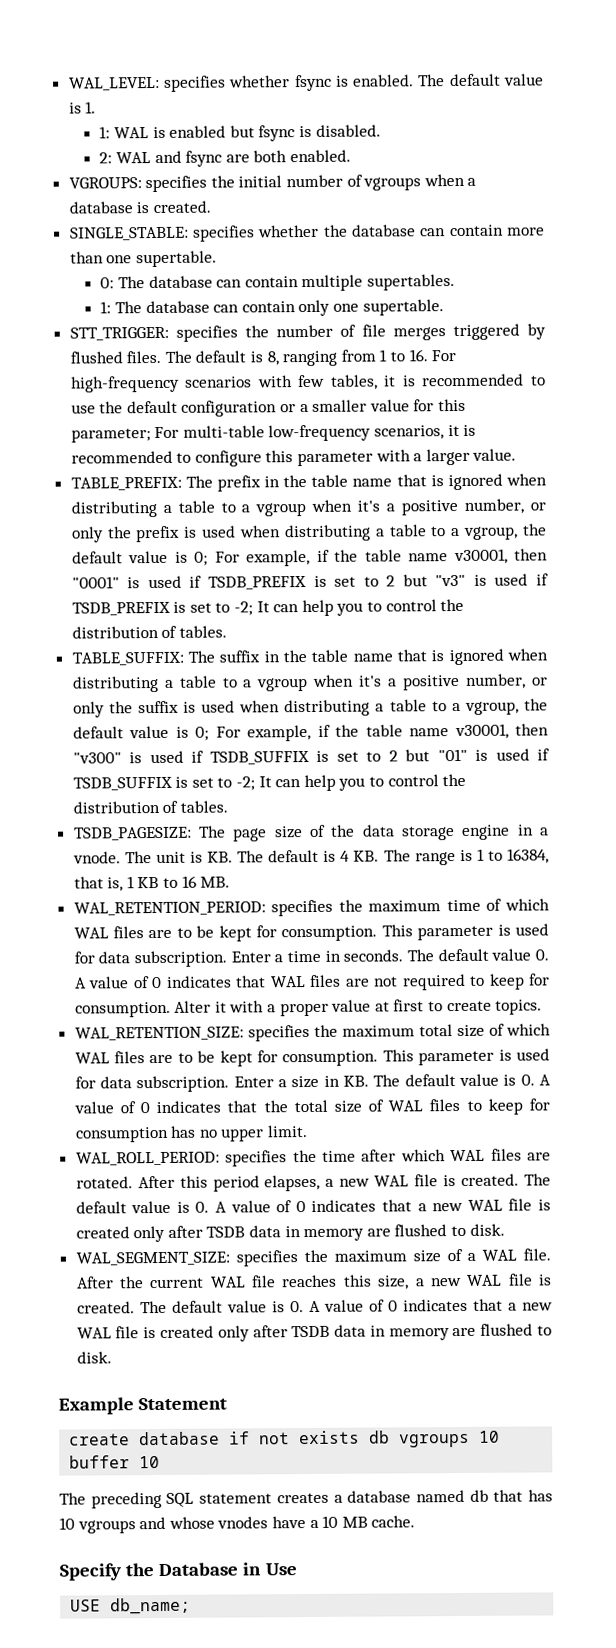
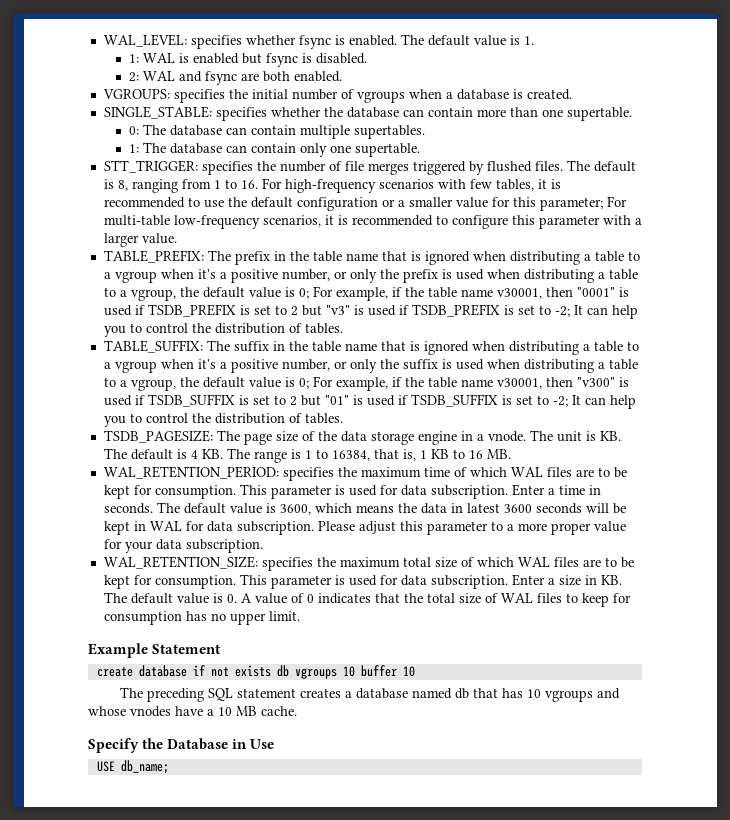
- The default value 0. A value of 0 indicates that WAL files are not required to keep for consumption. Alter it with a proper value at first to create topics.
+ The default value is 3600, which means the data in latest 3600 seconds will be kept in WAL for data subscription. Please adjust this parameter to a more proper value for your data subscription.
- WAL_ROLL_PERIOD: specifies the time after which WAL files are rotated. After this period elapses, a new WAL file is created. The default value is 0. A value of 0 indicates that a new WAL file is created only after TSDB data in memory are flushed to disk.
- WAL_SEGMENT_SIZE: specifies the maximum size of a WAL file. After the current WAL file reaches this size, a new WAL file is created. The default value is 0. A value of 0 indicates that a new WAL file is created only after TSDB data in memory are flushed to disk.

